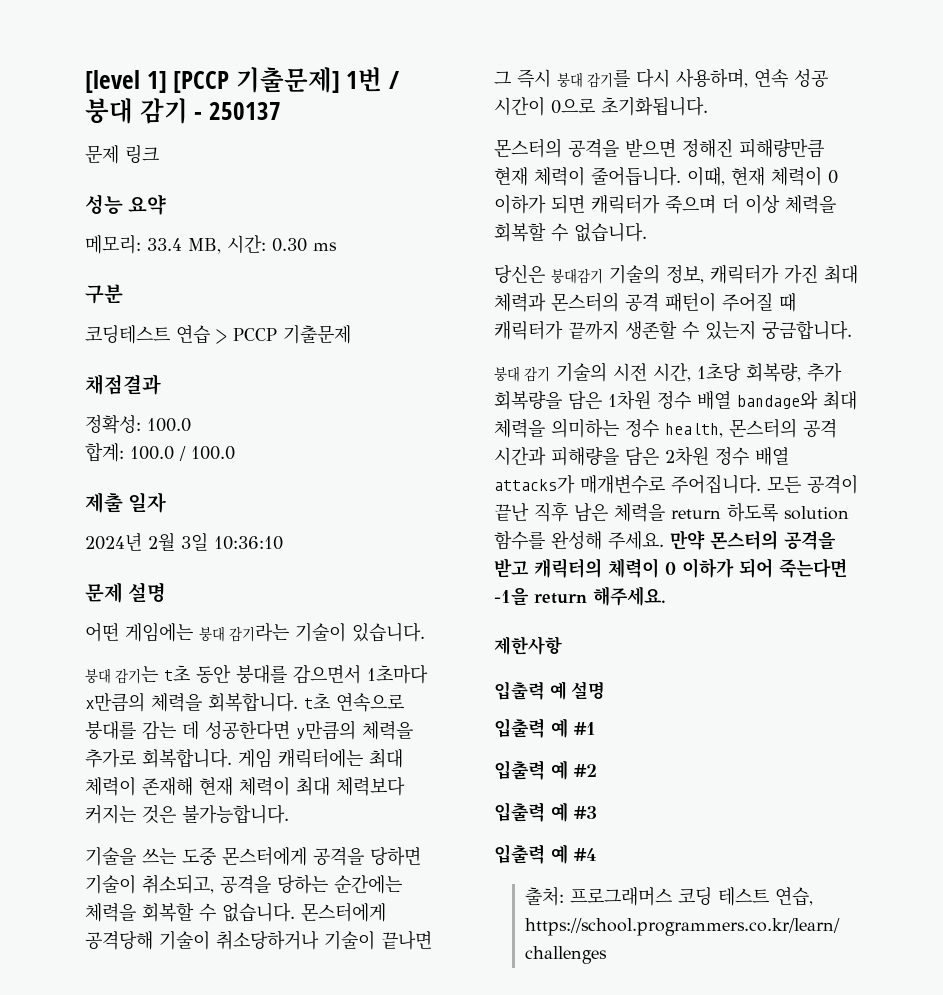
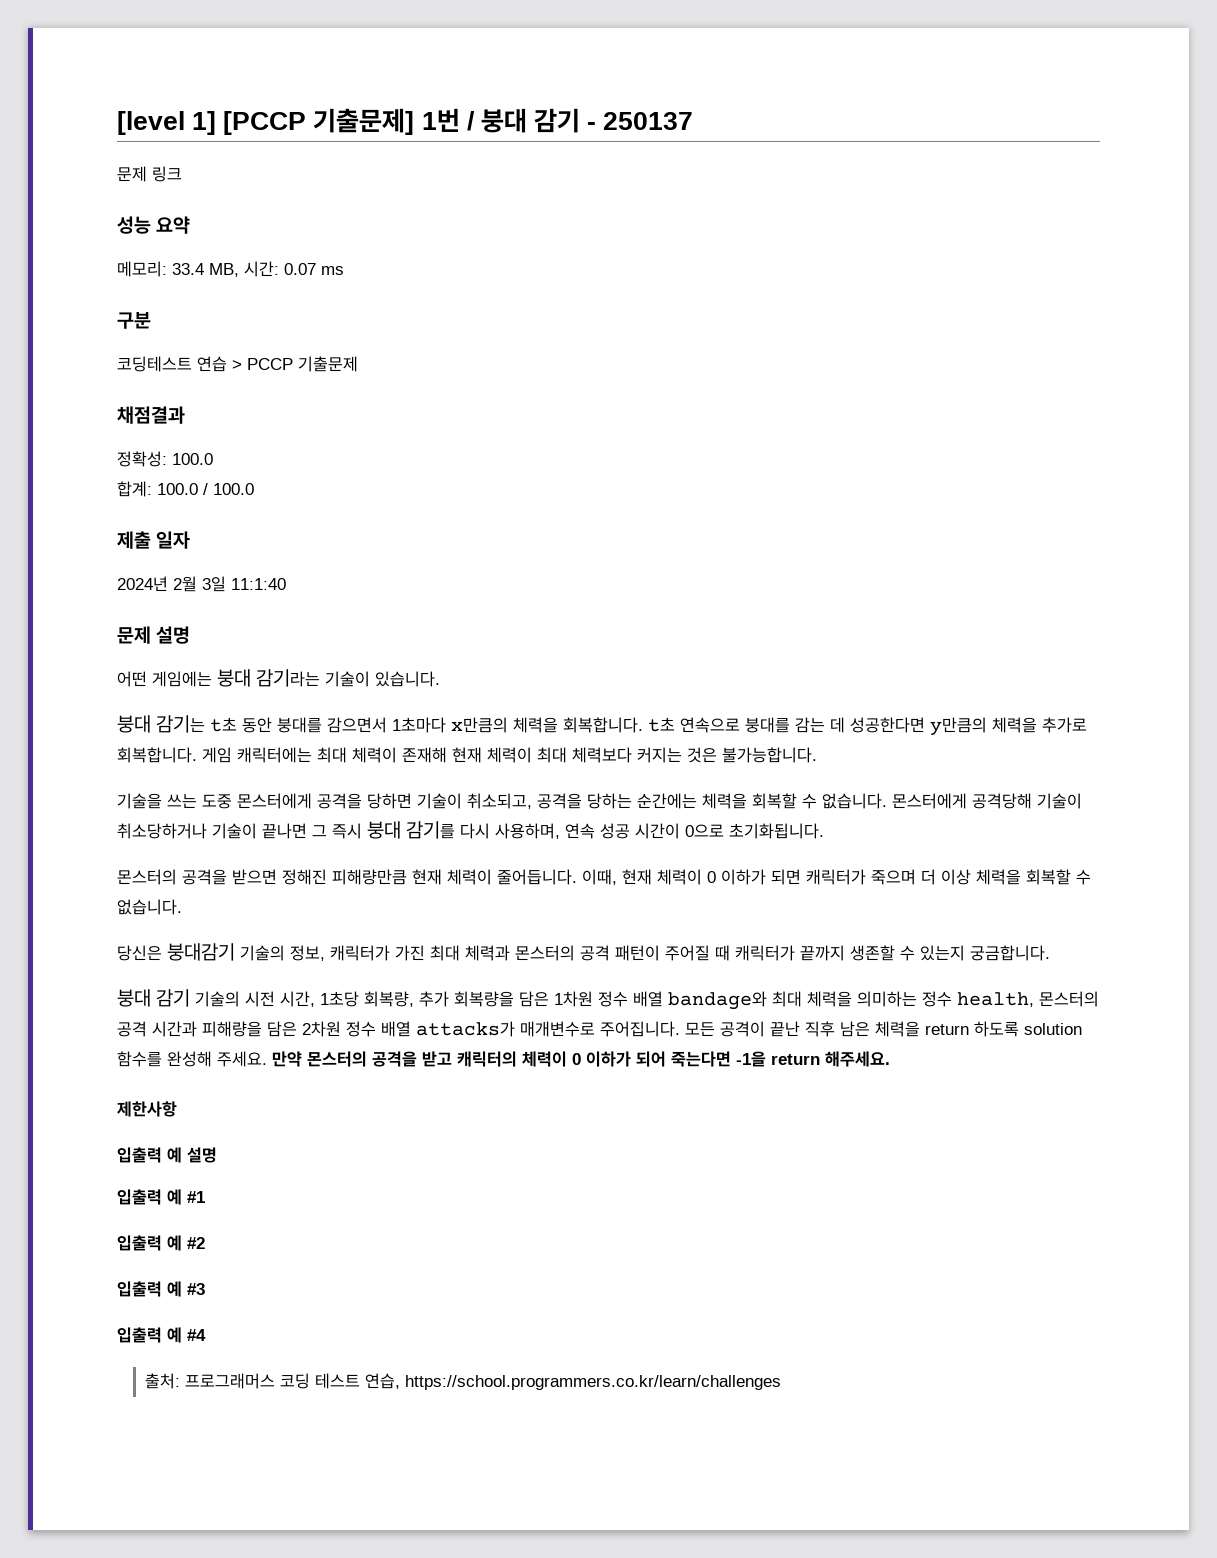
- 메모리: 33.4 MB, 시간: 0.30 ms
+ 메모리: 33.4 MB, 시간: 0.07 ms
- 2024년 2월 3일 10:36:10
+ 2024년 2월 3일 11:1:40

